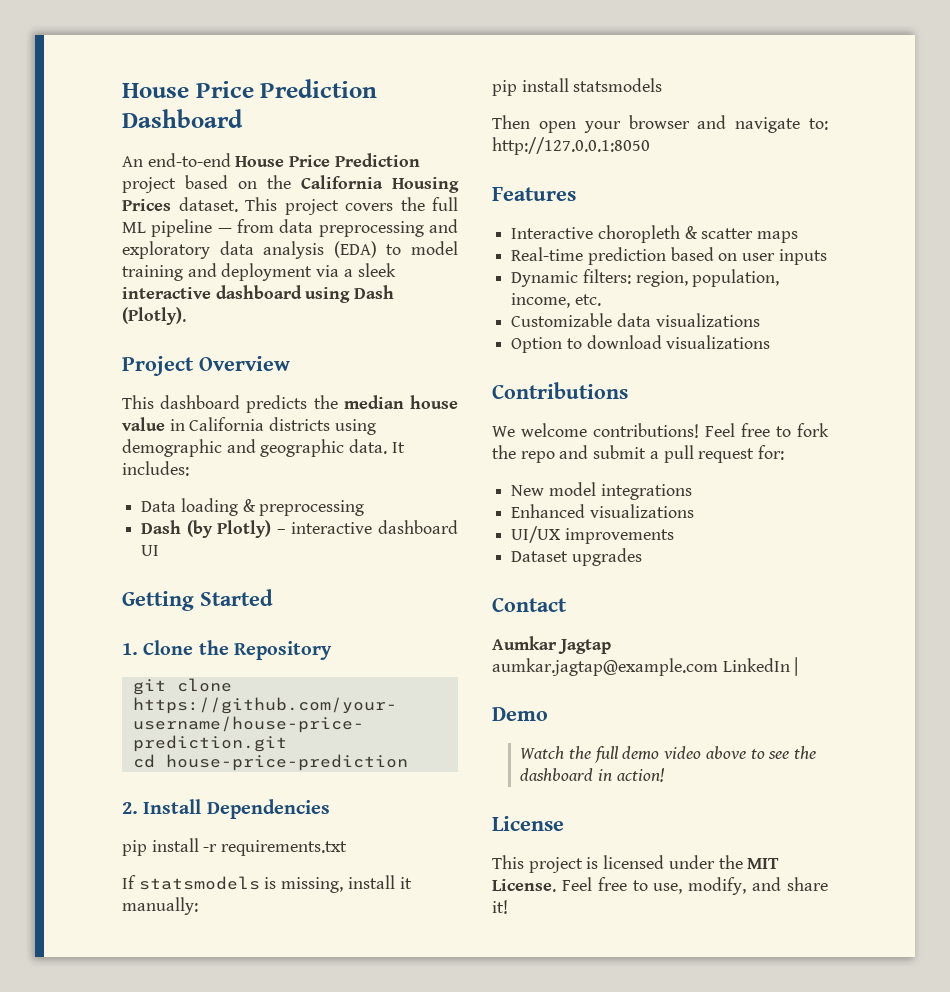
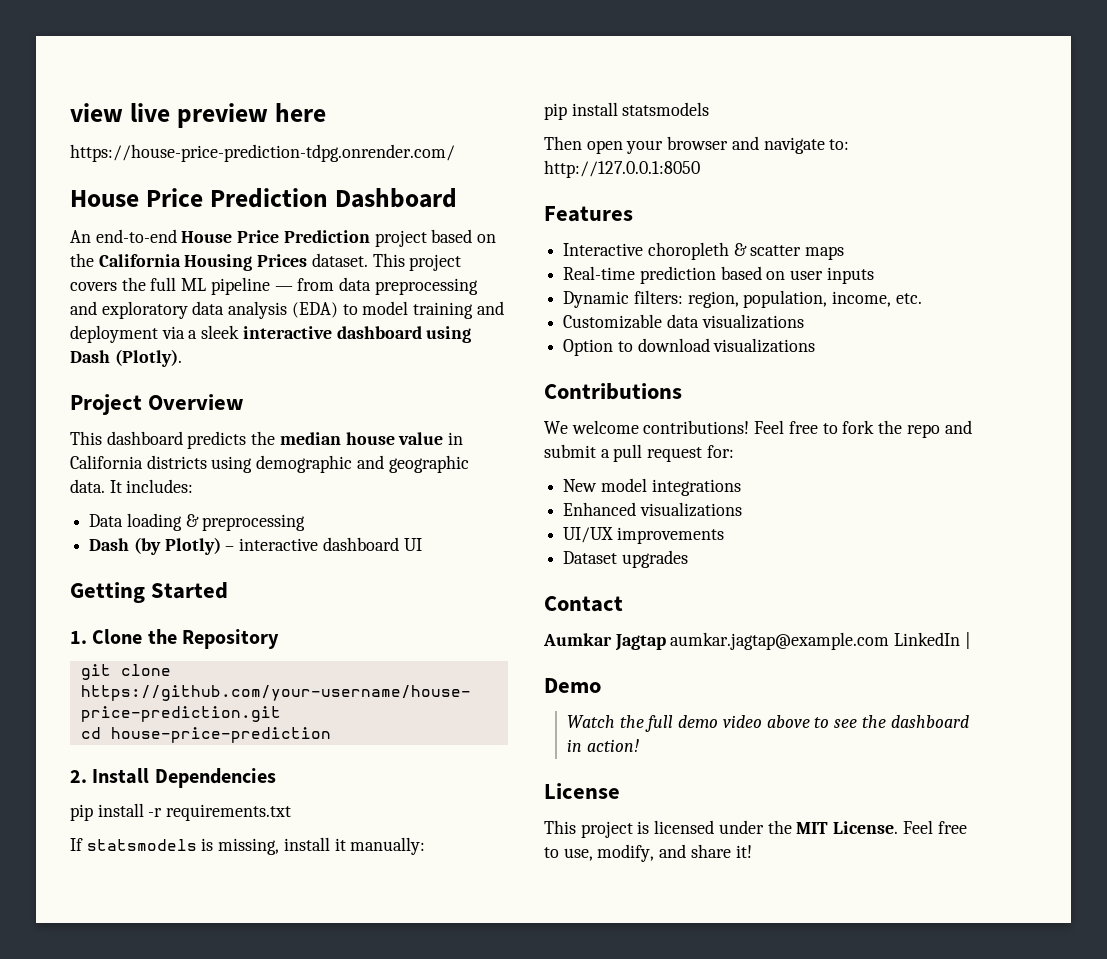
+ view live preview here
+ https://house-price-prediction-tdpg.onrender.com/

